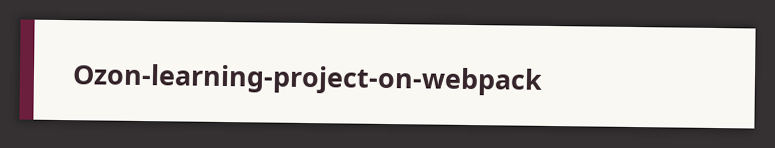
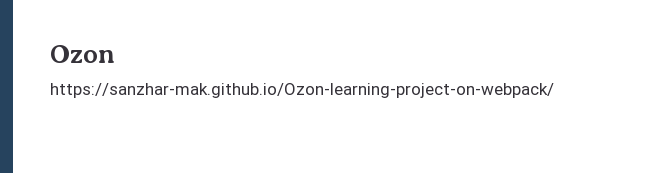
- Ozon-learning-project-on-webpack
+ Ozon
+ https://sanzhar-mak.github.io/Ozon-learning-project-on-webpack/

